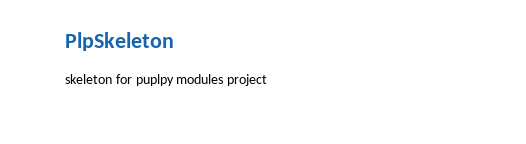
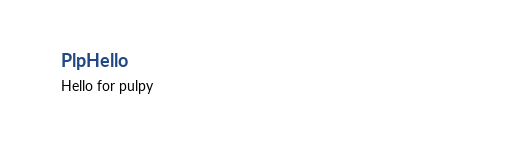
- PlpSkeleton
- skeleton for puplpy modules project
+ PlpHello
+ Hello for pulpy

